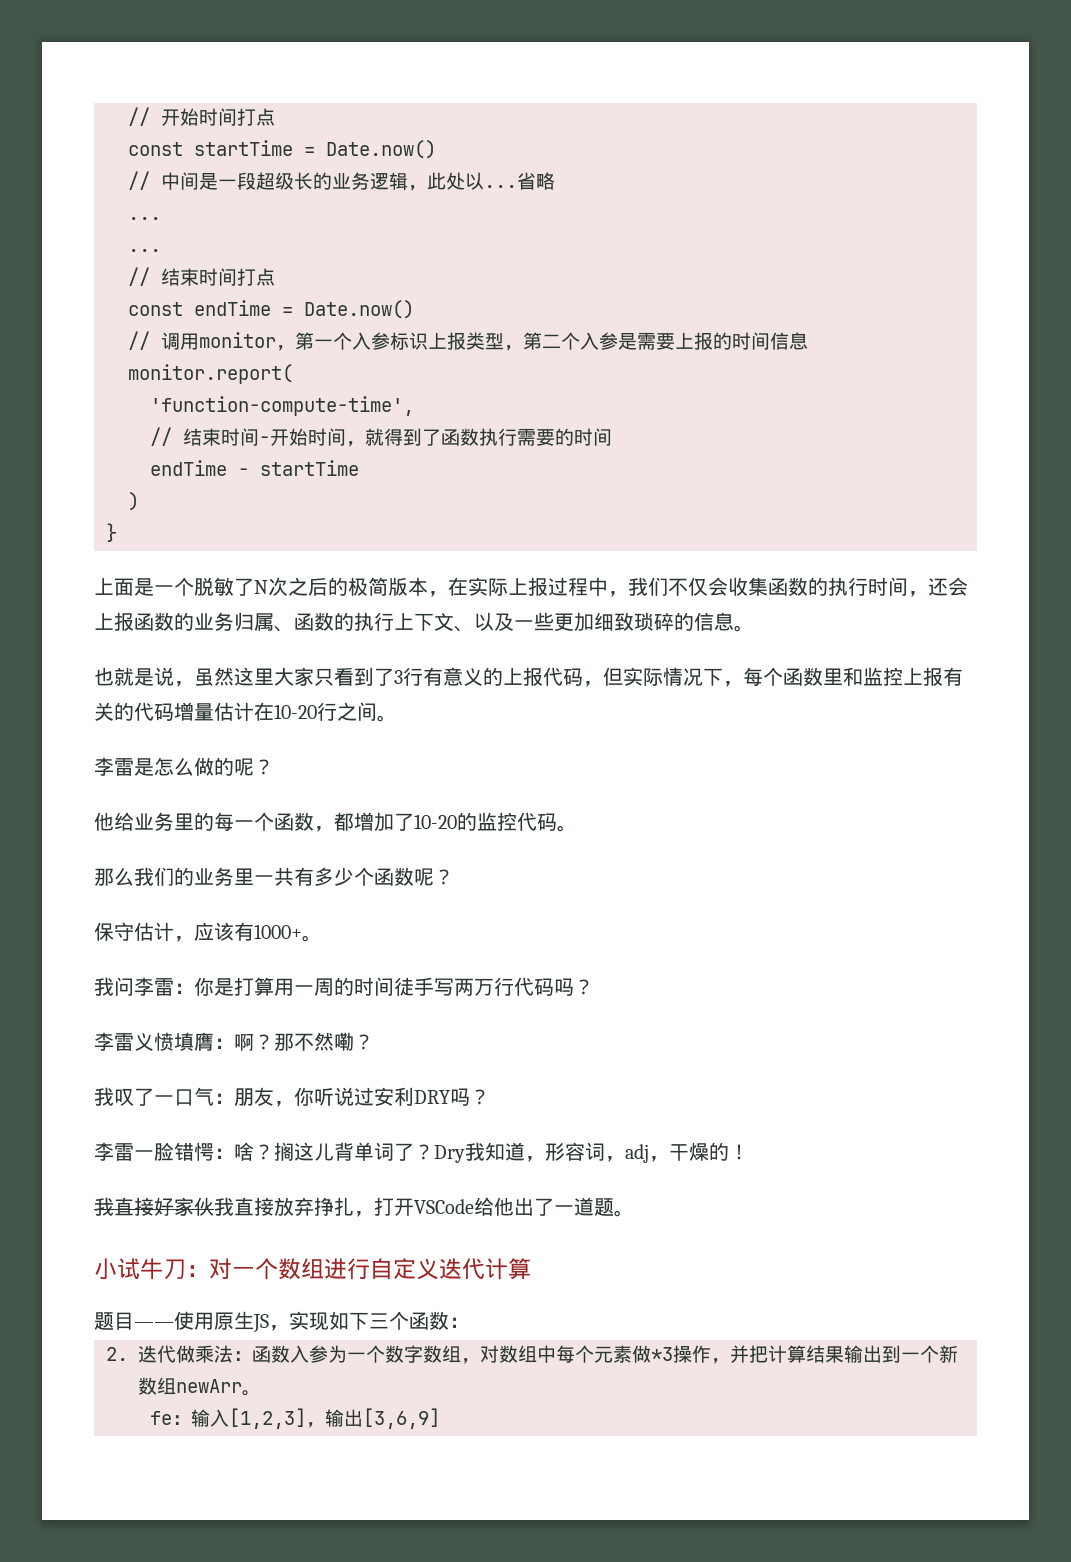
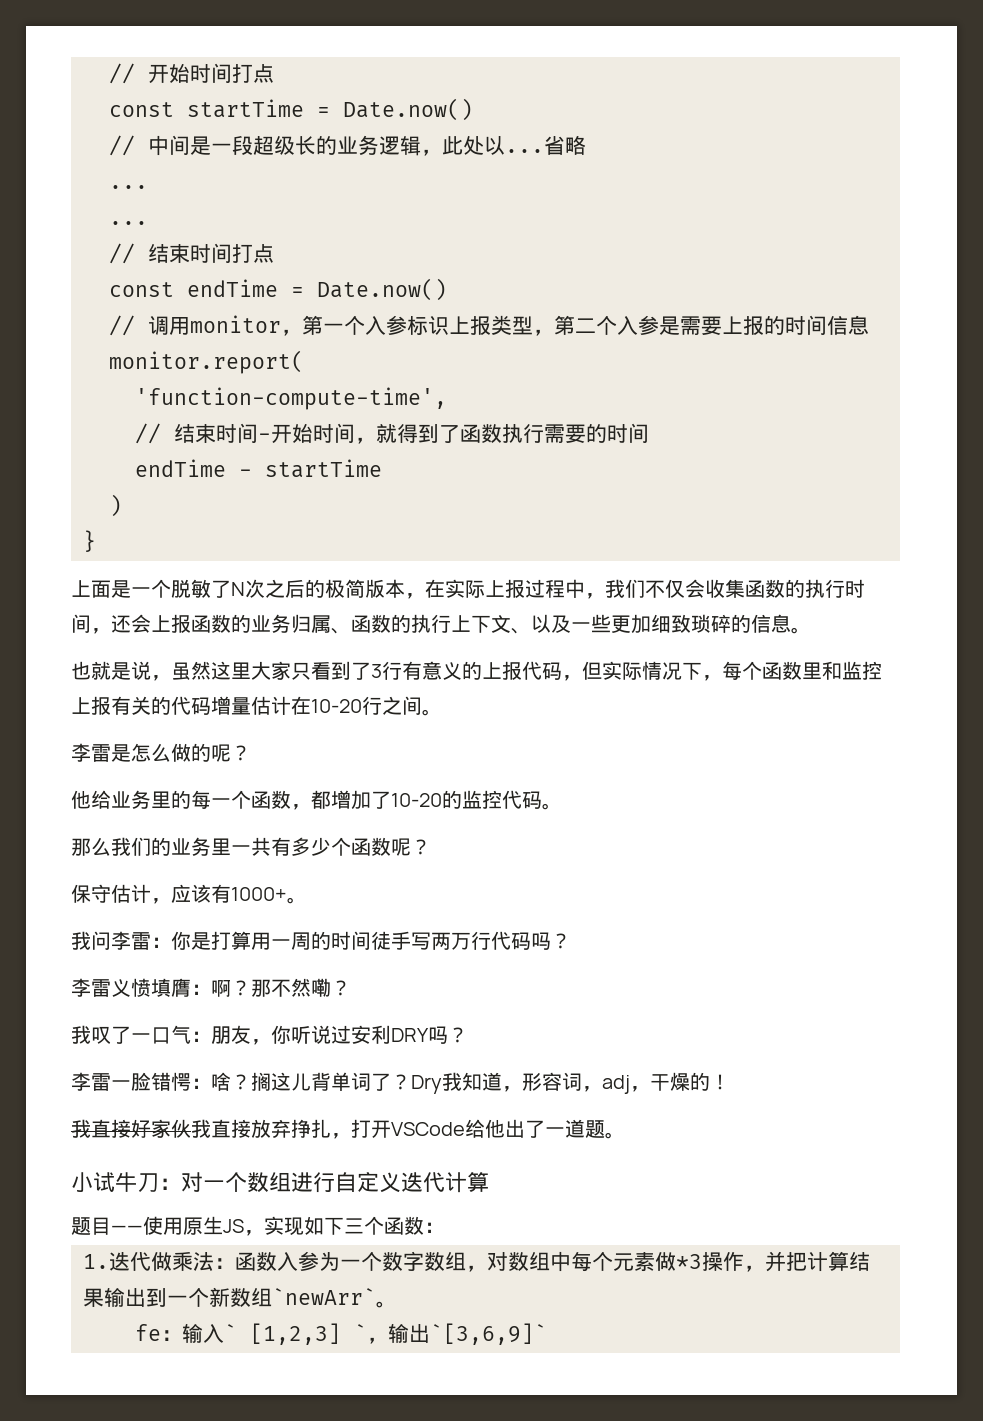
- 2.迭代做乘法：函数入参为一个数字数组，对数组中每个元素做*3操作，并把计算结果输出到一个新数组newArr。
+ 1.迭代做乘法：函数入参为一个数字数组，对数组中每个元素做*3操作，并把计算结果输出到一个新数组`newArr`。
- fe：输入[1,2,3]，输出[3,6,9]
+ fe：输入` [1,2,3] `，输出`[3,6,9]`

